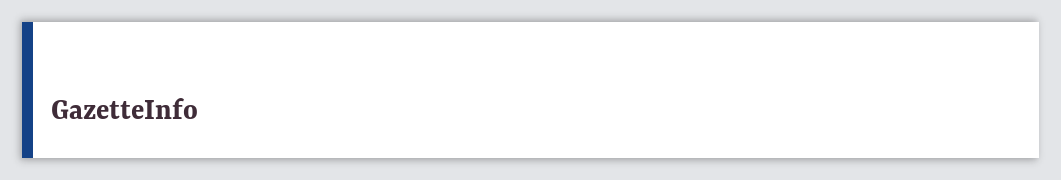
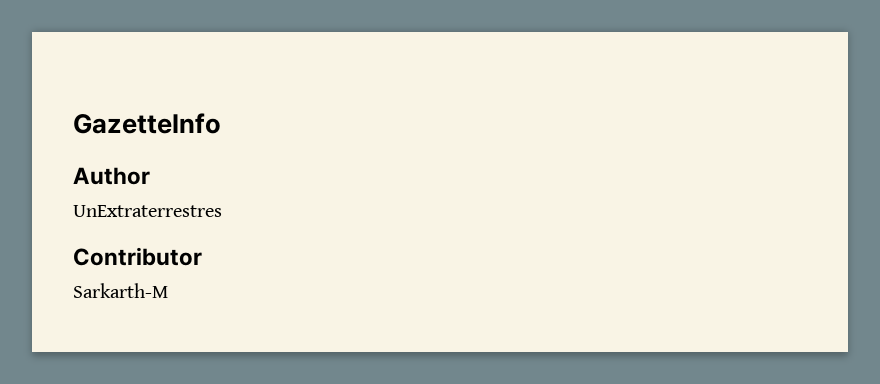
+ Author
+ UnExtraterrestres
+ Contributor
+ Sarkarth-M

